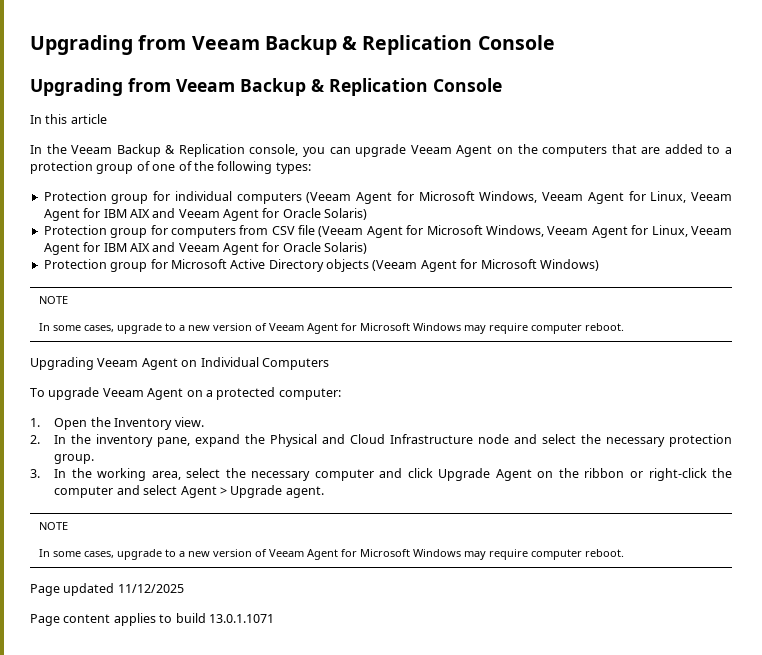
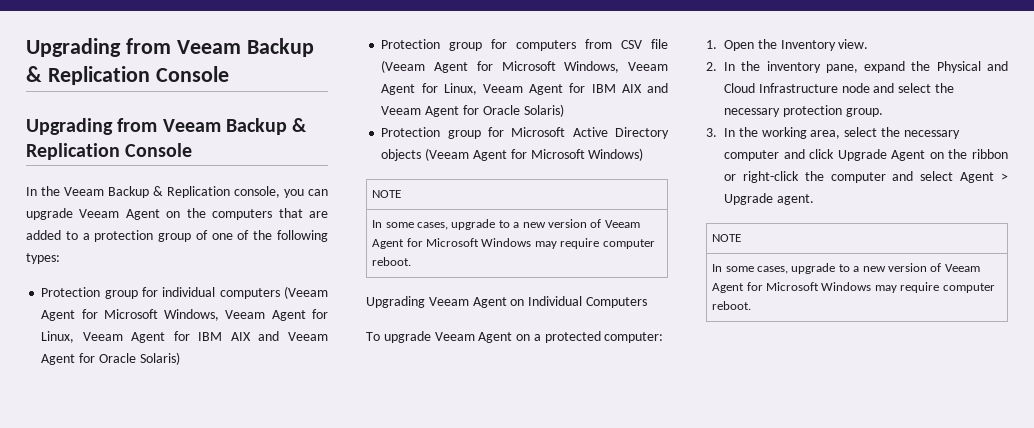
- In this article
- Page updated 11/12/2025
- Page content applies to build 13.0.1.1071

